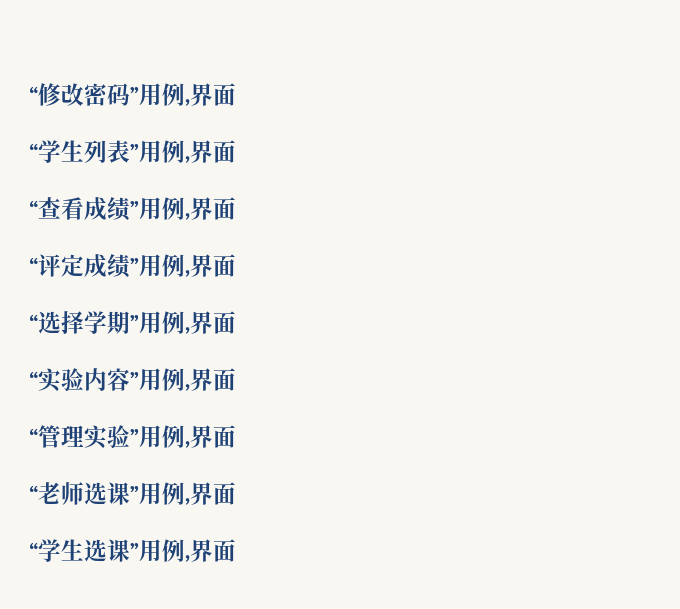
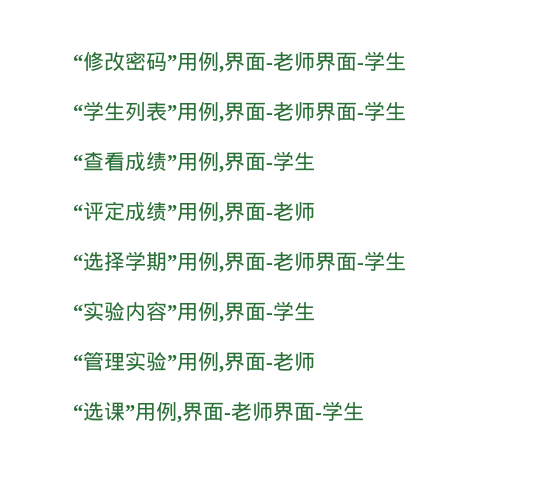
- “修改密码”用例,界面
+ “修改密码”用例,界面-老师界面-学生
- “学生列表”用例,界面
+ “学生列表”用例,界面-老师界面-学生
- “查看成绩”用例,界面
+ “查看成绩”用例,界面-学生
- “评定成绩”用例,界面
+ “评定成绩”用例,界面-老师
- “选择学期”用例,界面
+ “选择学期”用例,界面-老师界面-学生
- “实验内容”用例,界面
+ “实验内容”用例,界面-学生
- “管理实验”用例,界面
- “老师选课”用例,界面
- “学生选课”用例,界面
+ “管理实验”用例,界面-老师
+ “选课”用例,界面-老师界面-学生

